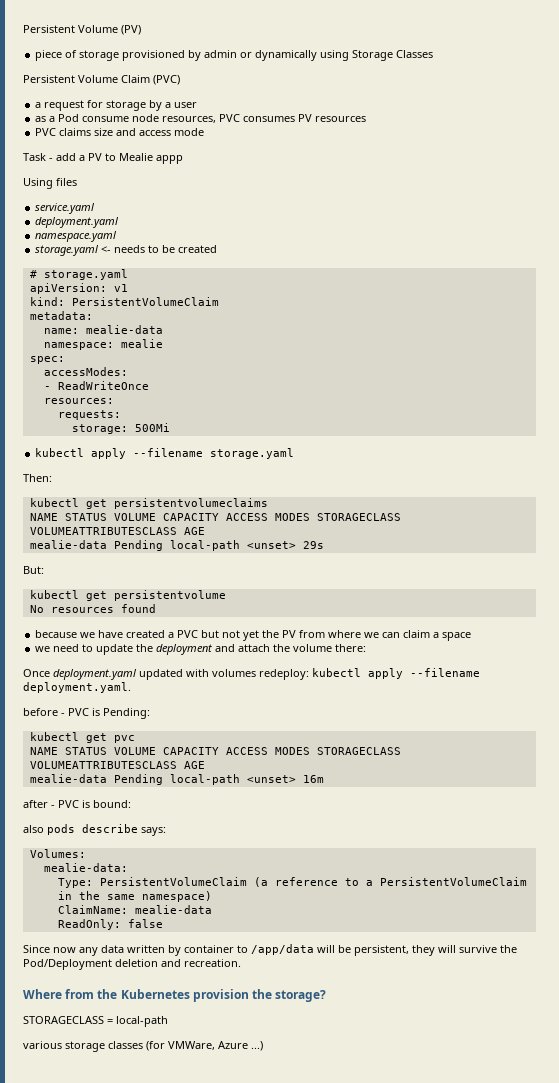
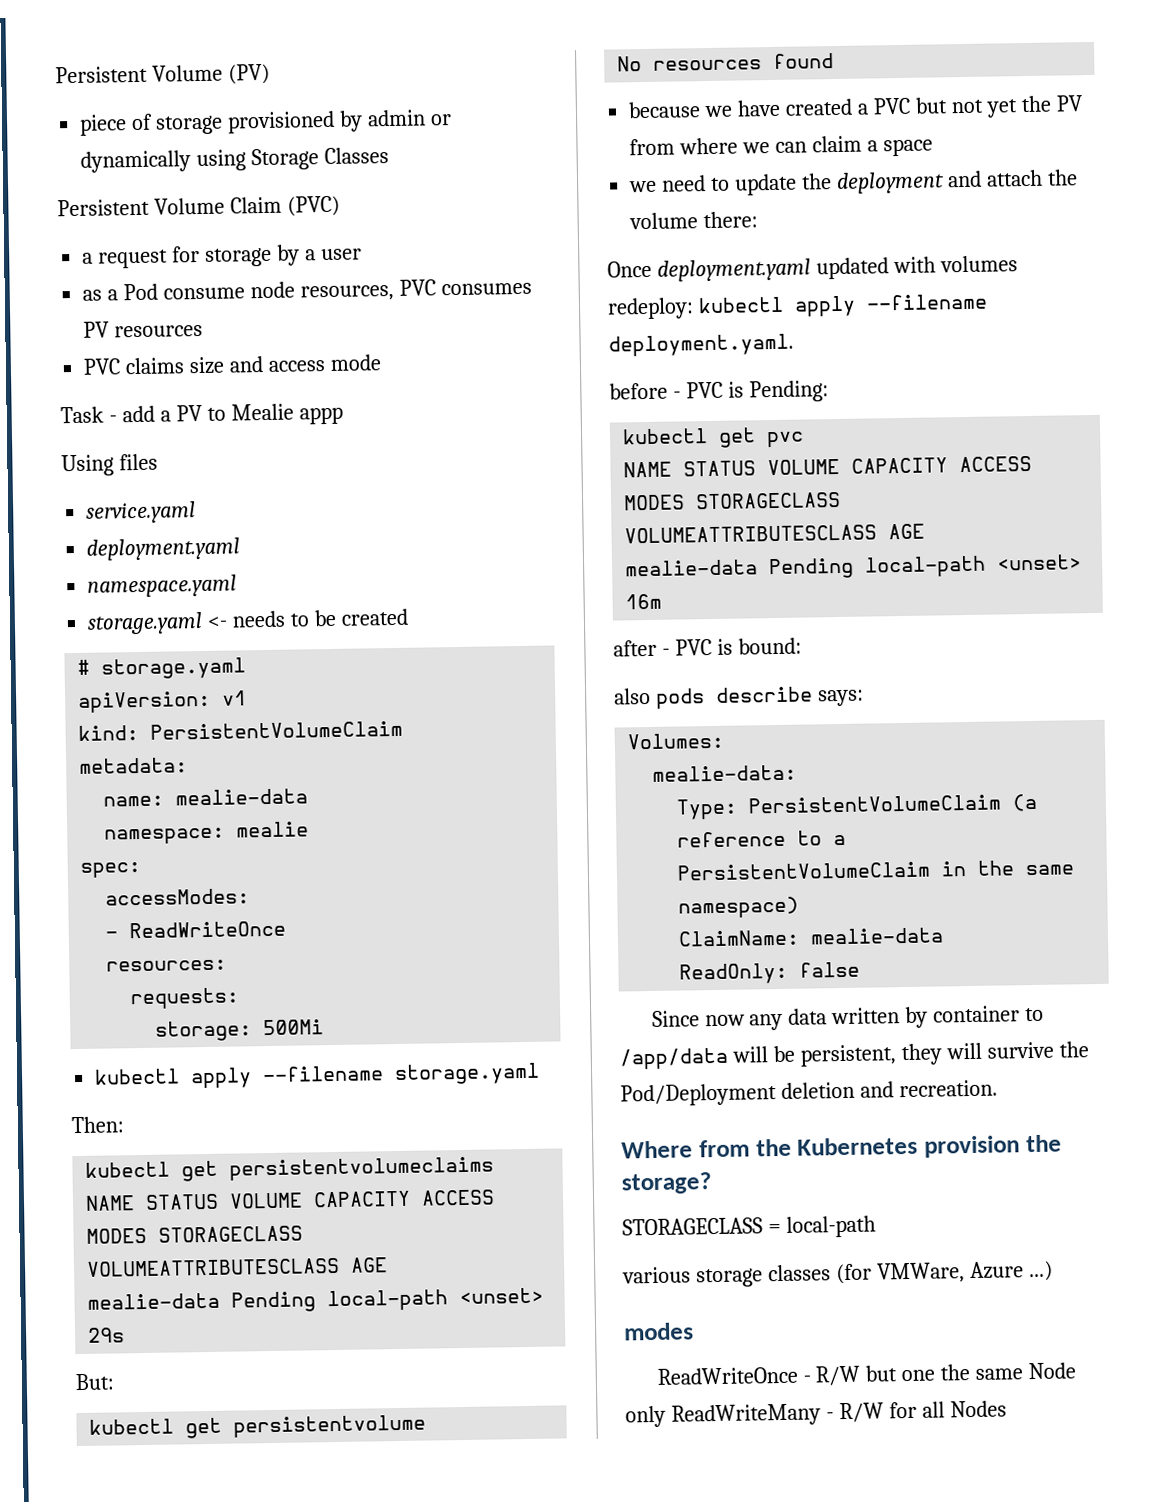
+ modes
+ ReadWriteOnce - R/W but one the same Node only ReadWriteMany - R/W for all Nodes

